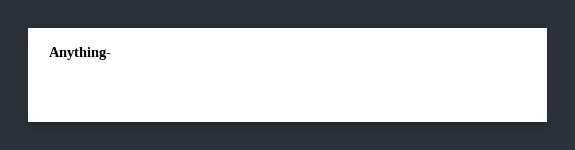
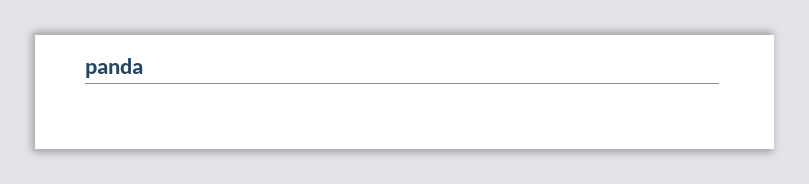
- Anything-
+ panda

